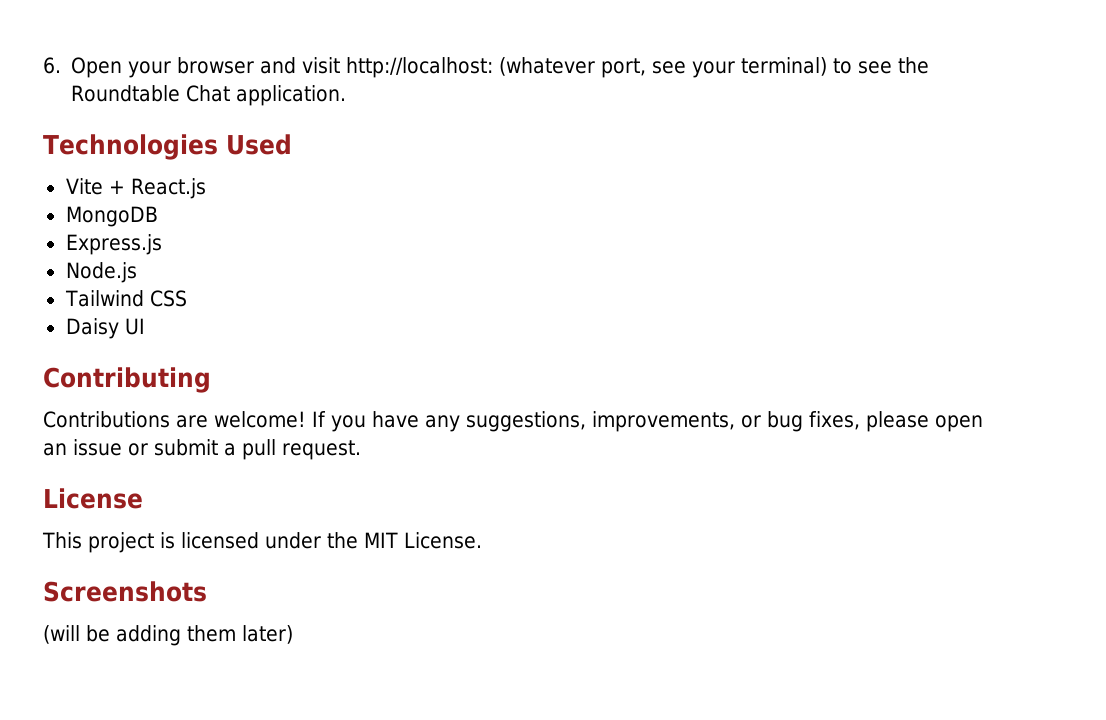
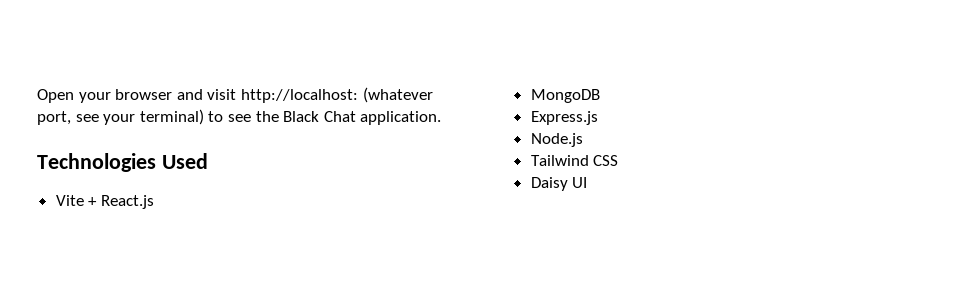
- 6. Open your browser and visit http://localhost: (whatever port, see your terminal) to see the Roundtable Chat application.
+ Open your browser and visit http://localhost: (whatever port, see your terminal) to see the Black Chat application.
- Contributing
- Contributions are welcome! If you have any suggestions, improvements, or bug fixes, please open an issue or submit a pull request.
- License
- This project is licensed under the MIT License.
- Screenshots
- (will be adding them later)

